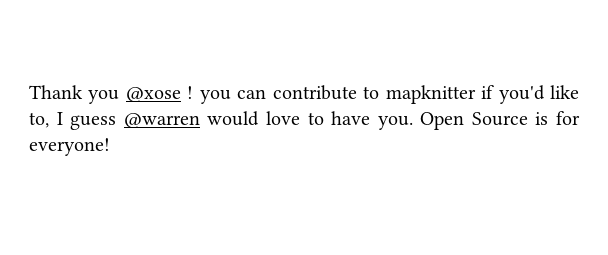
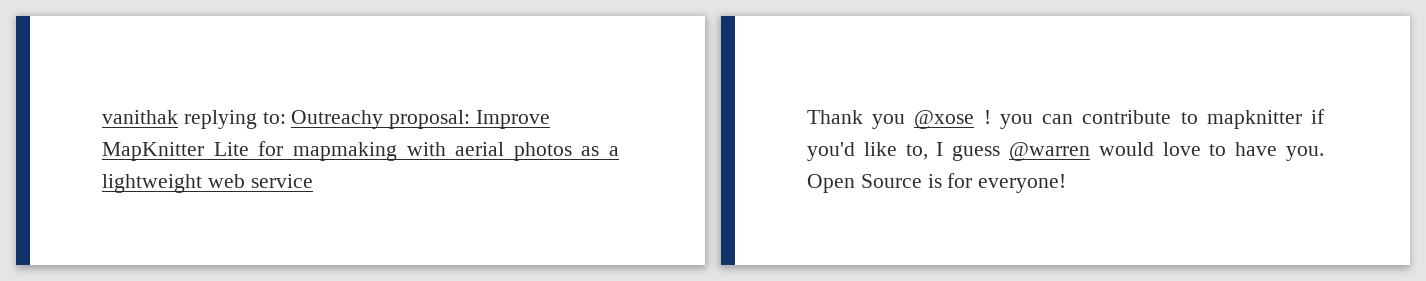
+ vanithak replying to: Outreachy proposal: Improve MapKnitter Lite for mapmaking with aerial photos as a lightweight web service

